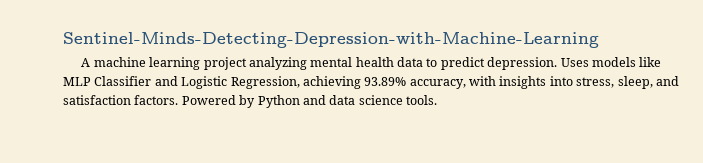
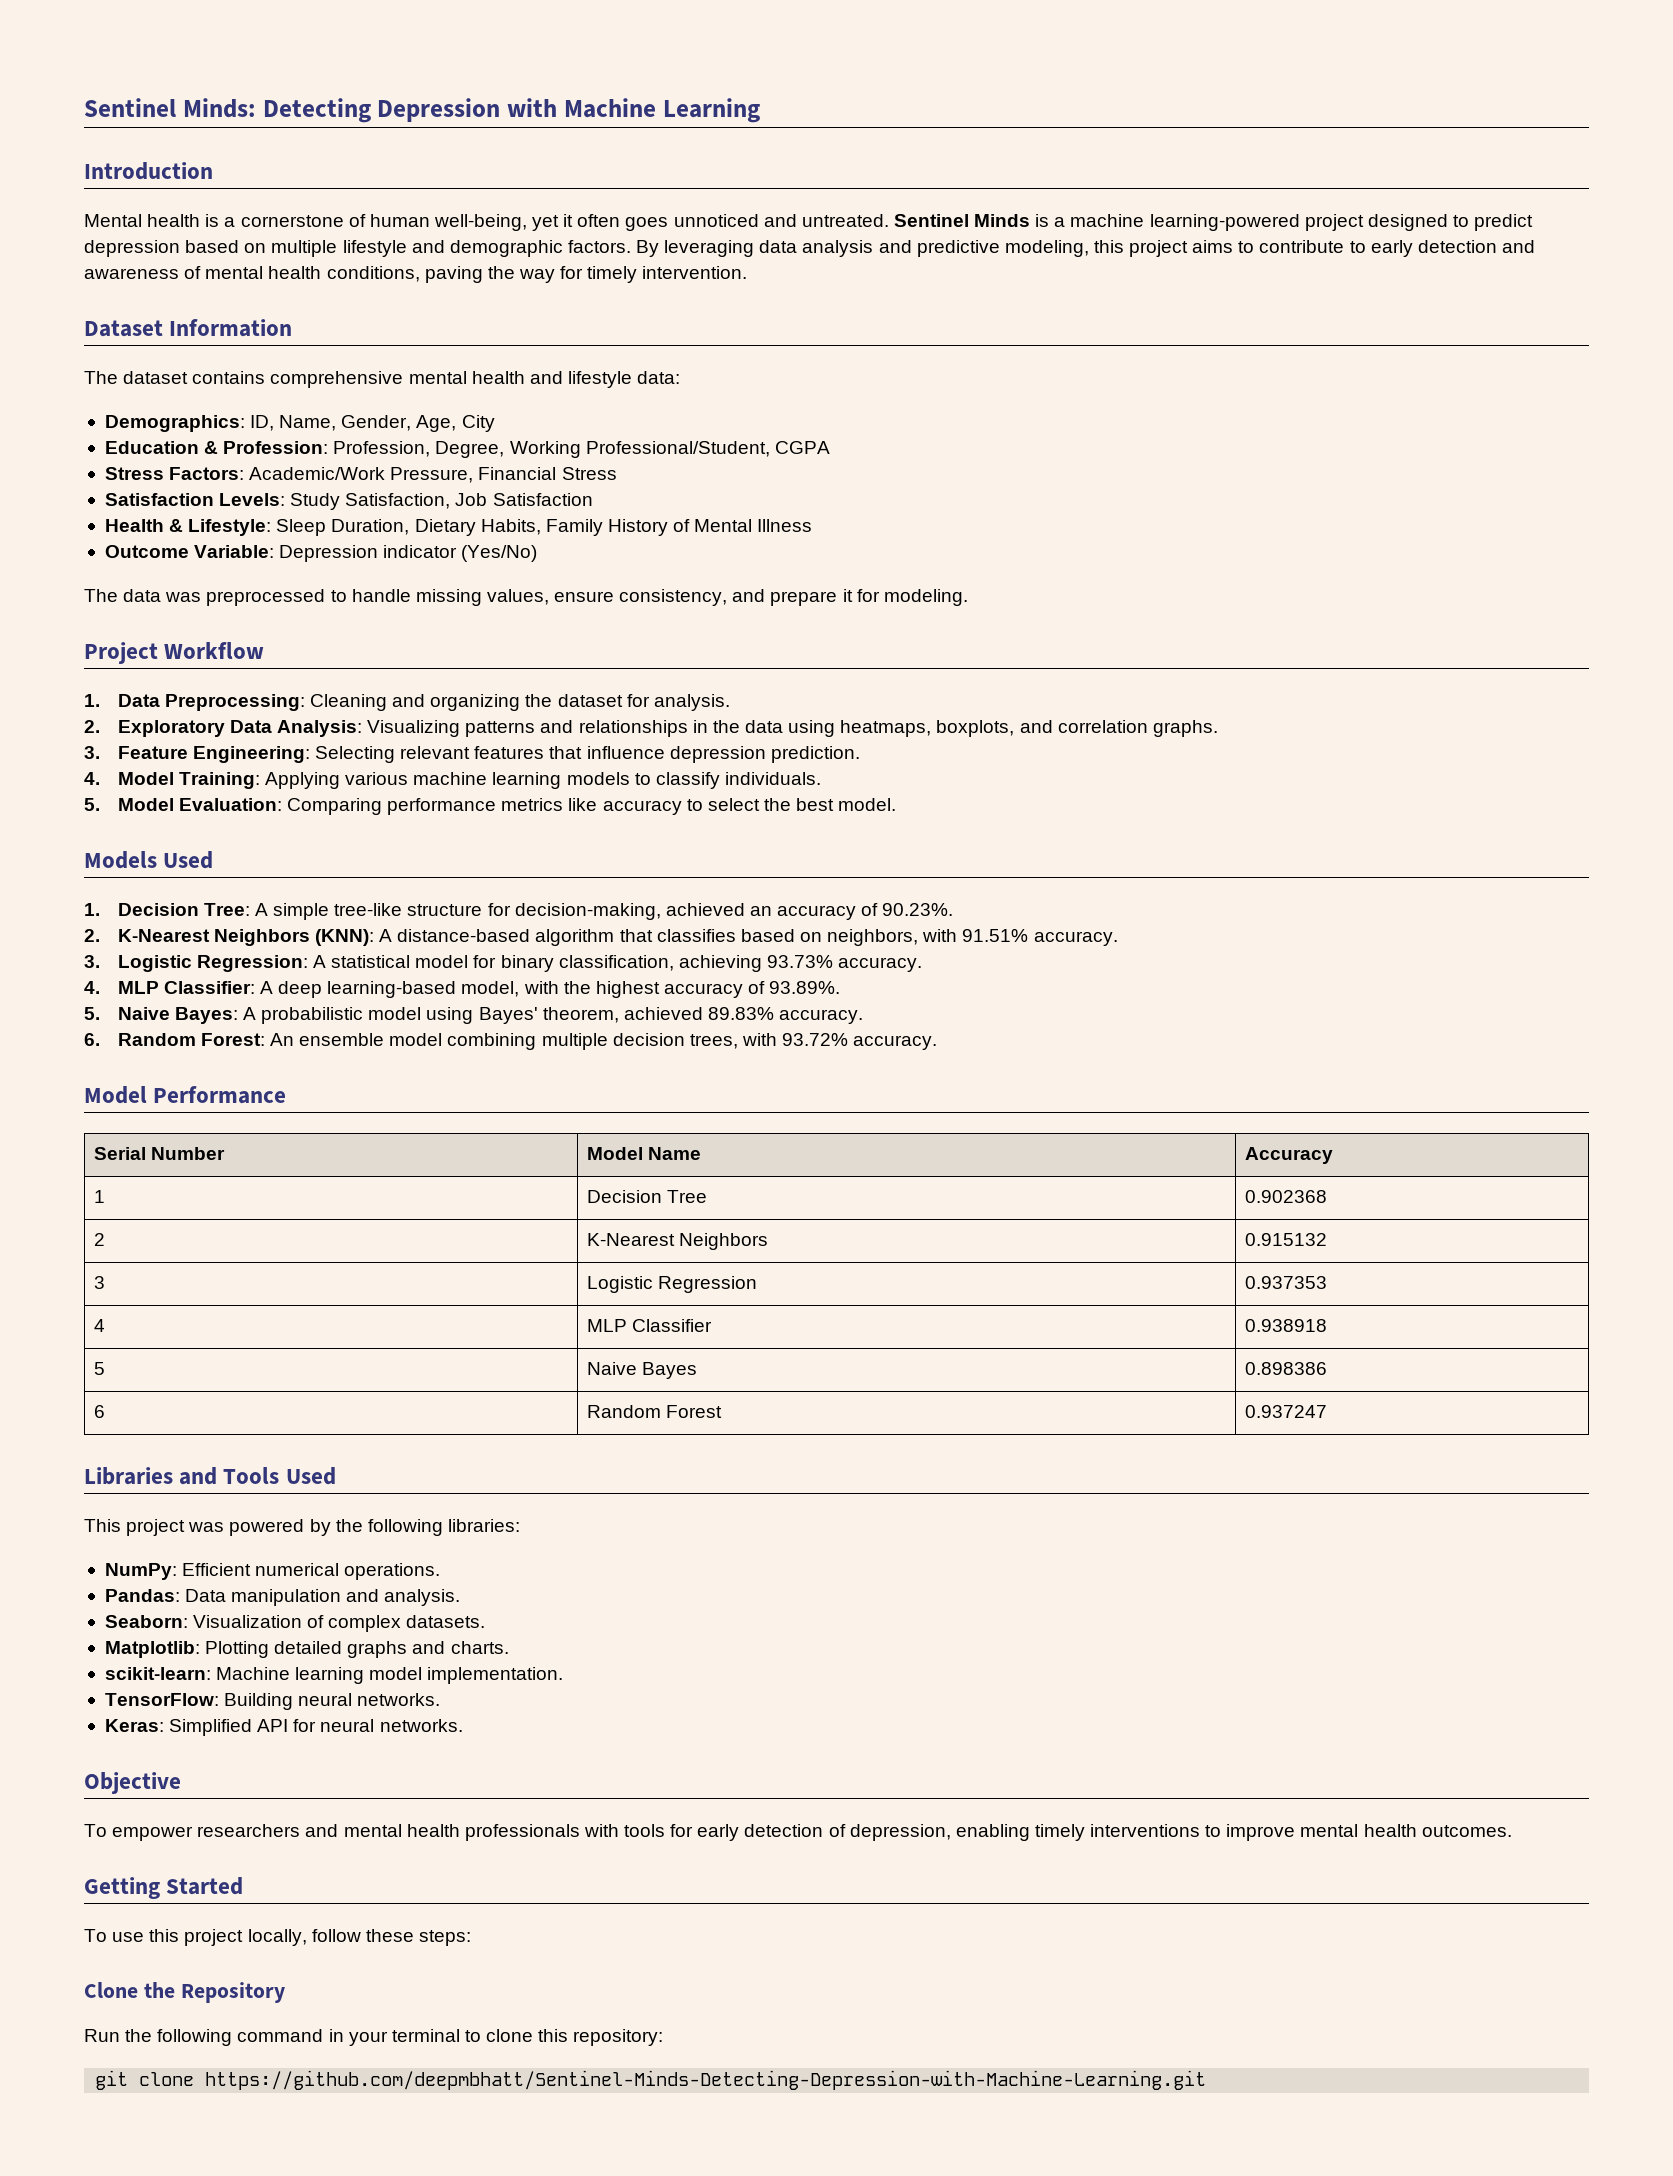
- Sentinel-Minds-Detecting-Depression-with-Machine-Learning
- A machine learning project analyzing mental health data to predict depression. Uses models like MLP Classifier and Logistic Regression, achieving 93.89% accuracy, with insights into stress, sleep, and satisfaction factors. Powered by Python and data science tools.
+ Sentinel Minds: Detecting Depression with Machine Learning
+ Introduction
+ Mental health is a cornerstone of human well-being, yet it often goes unnoticed and untreated. Sentinel Minds is a machine learning-powered project designed to predict depression based on multiple lifestyle and demographic factors. By leveraging data analysis and predictive modeling, this project aims to contribute to early detection and awareness of mental health conditions, paving the way for timely intervention.
+ Dataset Information
+ The dataset contains comprehensive mental health and lifestyle data:
+ Demographics: ID, Name, Gender, Age, City
+ Education & Profession: Profession, Degree, Working Professional/Student, CGPA
+ Stress Factors: Academic/Work Pressure, Financial Stress
+ Satisfaction Levels: Study Satisfaction, Job Satisfaction
+ Health & Lifestyle: Sleep Duration, Dietary Habits, Family History of Mental Illness
+ Outcome Variable: Depression indicator (Yes/No)
+ The data was preprocessed to handle missing values, ensure consistency, and prepare it for modeling.
+ Project Workflow
+ 1. Data Preprocessing: Cleaning and organizing the dataset for analysis.
+ 2. Exploratory Data Analysis: Visualizing patterns and relationships in the data using heatmaps, boxplots, and correlation graphs.
+ 3. Feature Engineering: Selecting relevant features that influence depression prediction.
+ 4. Model Training: Applying various machine learning models to classify individuals.
+ 5. Model Evaluation: Comparing performance metrics like accuracy to select the best model.
+ Models Used
+ 1. Decision Tree: A simple tree-like structure for decision-making, achieved an accuracy of 90.23%.
+ 2. K-Nearest Neighbors (KNN): A distance-based algorithm that classifies based on neighbors, with 91.51% accuracy.
+ 3. Logistic Regression: A statistical model for binary classification, achieving 93.73% accuracy.
+ 4. MLP Classifier: A deep learning-based model, with the highest accuracy of 93.89%.
+ 5. Naive Bayes: A probabilistic model using Bayes' theorem, achieved 89.83% accuracy.
+ 6. Random Forest: An ensemble model combining multiple decision trees, with 93.72% accuracy.
+ Model Performance
+ Serial Number | Model Name | Accuracy
+ 1 | Decision Tree | 0.902368
+ 2 | K-Nearest Neighbors | 0.915132
+ 3 | Logistic Regression | 0.937353
+ 4 | MLP Classifier | 0.938918
+ 5 | Naive Bayes | 0.898386
+ 6 | Random Forest | 0.937247
+ Libraries and Tools Used
+ This project was powered by the following libraries:
+ NumPy: Efficient numerical operations.
+ Pandas: Data manipulation and analysis.
+ Seaborn: Visualization of complex datasets.
+ Matplotlib: Plotting detailed graphs and charts.
+ scikit-learn: Machine learning model implementation.
+ TensorFlow: Building neural networks.
+ Keras: Simplified API for neural networks.
+ Objective
+ To empower researchers and mental health professionals with tools for early detection of depression, enabling timely interventions to improve mental health outcomes.
+ Getting Started
+ To use this project locally, follow these steps:
+ Clone the Repository
+ Run the following command in your terminal to clone this repository:
+ git clone https://github.com/deepmbhatt/Sentinel-Minds-Detecting-Depression-with-Machine-Learning.git

